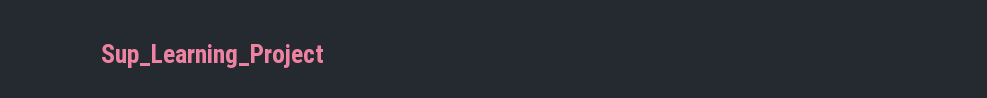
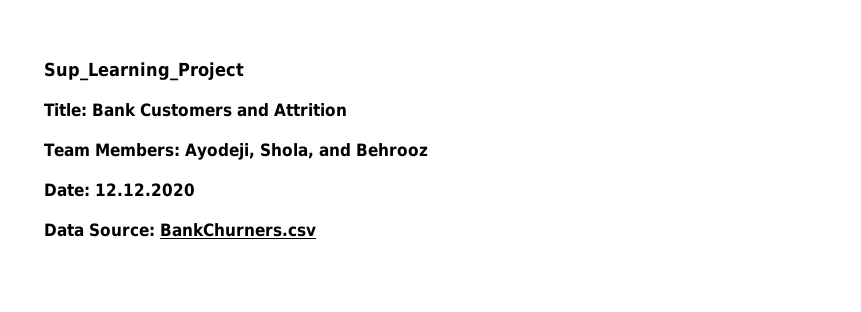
+ Title: Bank Customers and Attrition
+ Team Members: Ayodeji, Shola, and Behrooz
+ Date: 12.12.2020
+ Data Source: BankChurners.csv

